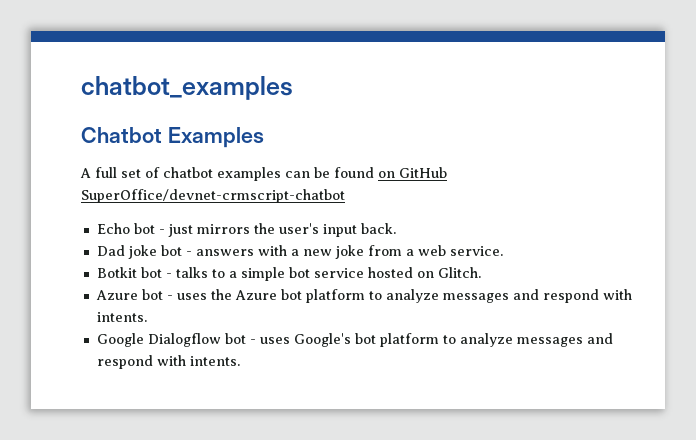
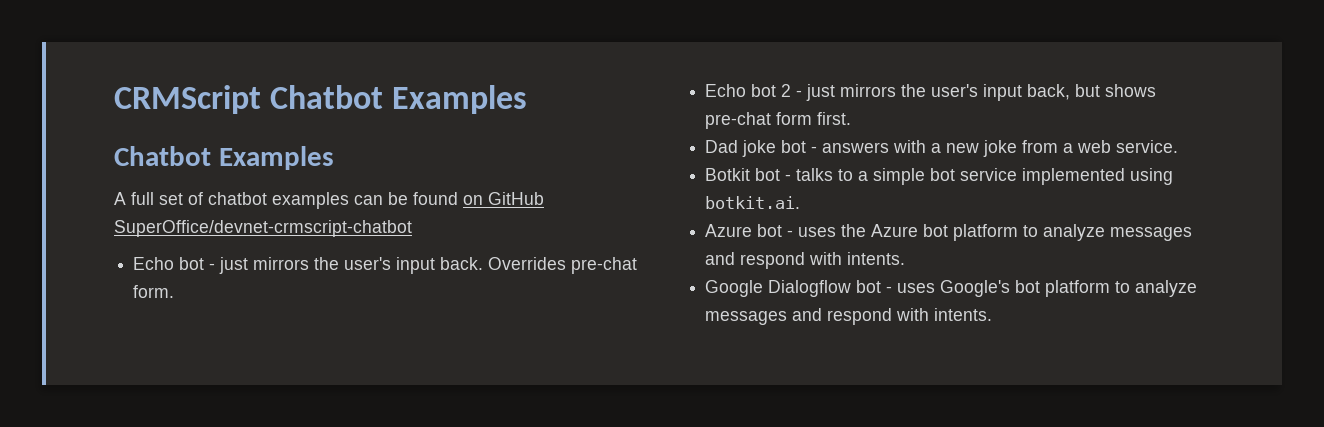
- chatbot_examples
+ CRMScript Chatbot Examples
+ Overrides pre-chat form.
+ Echo bot 2 - just mirrors the user's input back, but shows pre-chat form first.
- Botkit bot - talks to a simple bot service hosted on Glitch.
+ Botkit bot - talks to a simple bot service implemented using botkit.ai.

